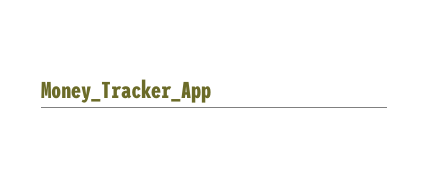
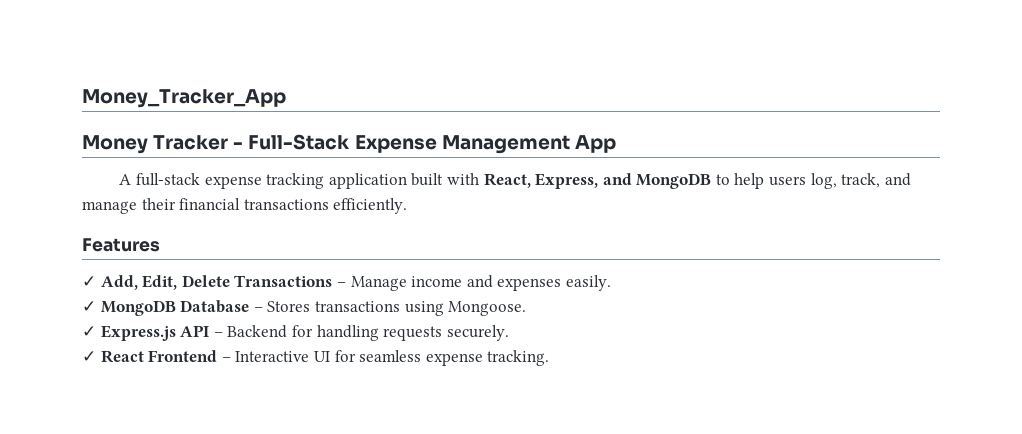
+ Money Tracker - Full-Stack Expense Management App
+ A full-stack expense tracking application built with React, Express, and MongoDB to help users log, track, and manage their financial transactions efficiently.
+ Features
+ ✓ Add, Edit, Delete Transactions – Manage income and expenses easily.
+ ✓ MongoDB Database – Stores transactions using Mongoose.
+ ✓ Express.js API – Backend for handling requests securely.
+ ✓ React Frontend – Interactive UI for seamless expense tracking.

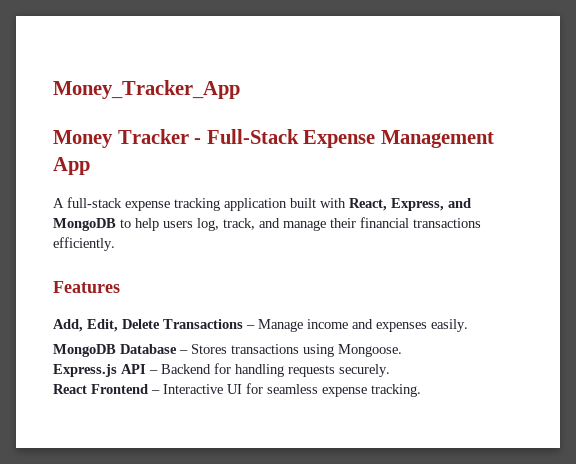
- ✓ Add, Edit, Delete Transactions – Manage income and expenses easily.
+ Add, Edit, Delete Transactions – Manage income and expenses easily.
- ✓ MongoDB Database – Stores transactions using Mongoose.
+ MongoDB Database – Stores transactions using Mongoose.
- ✓ Express.js API – Backend for handling requests securely.
+ Express.js API – Backend for handling requests securely.
- ✓ React Frontend – Interactive UI for seamless expense tracking.
+ React Frontend – Interactive UI for seamless expense tracking.

